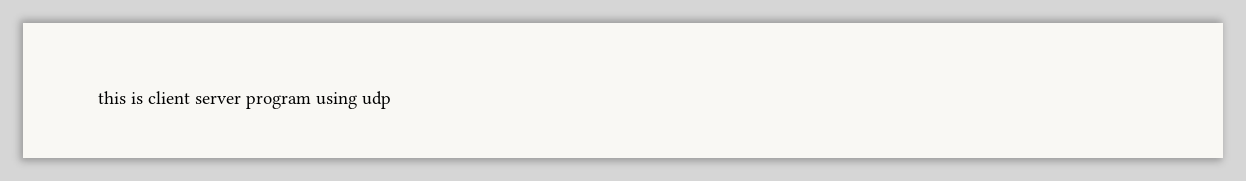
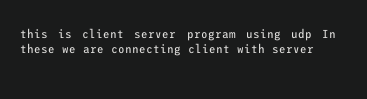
- this is client server program using udp
+ this is client server program using udp In these we are connecting client with server

